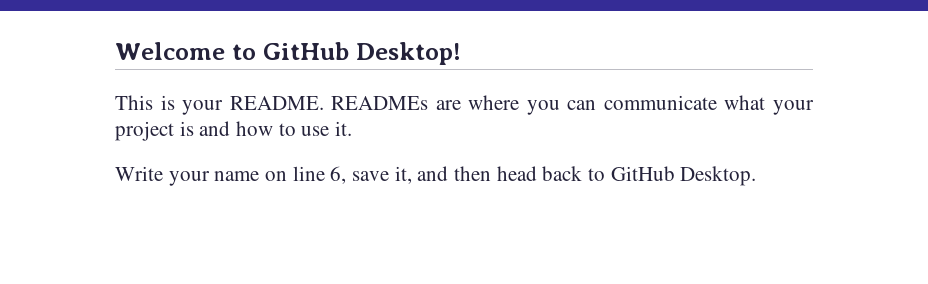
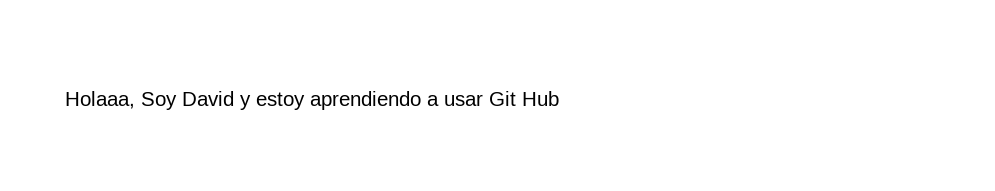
- Welcome to GitHub Desktop!
- This is your README. READMEs are where you can communicate what your project is and how to use it.
- Write your name on line 6, save it, and then head back to GitHub Desktop.
+ Holaaa, Soy David y estoy aprendiendo a usar Git Hub

